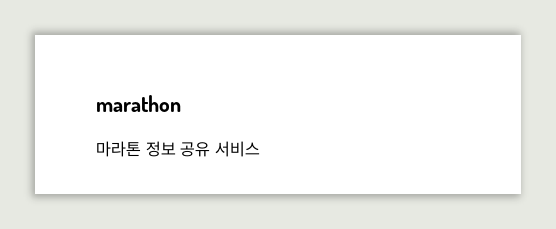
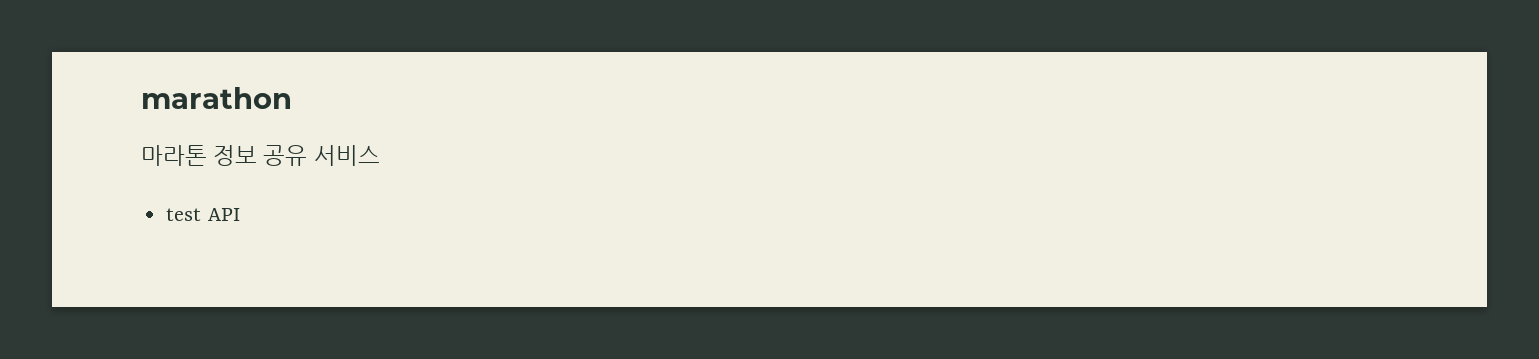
+ test API

